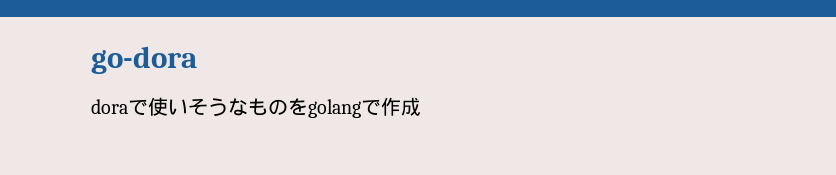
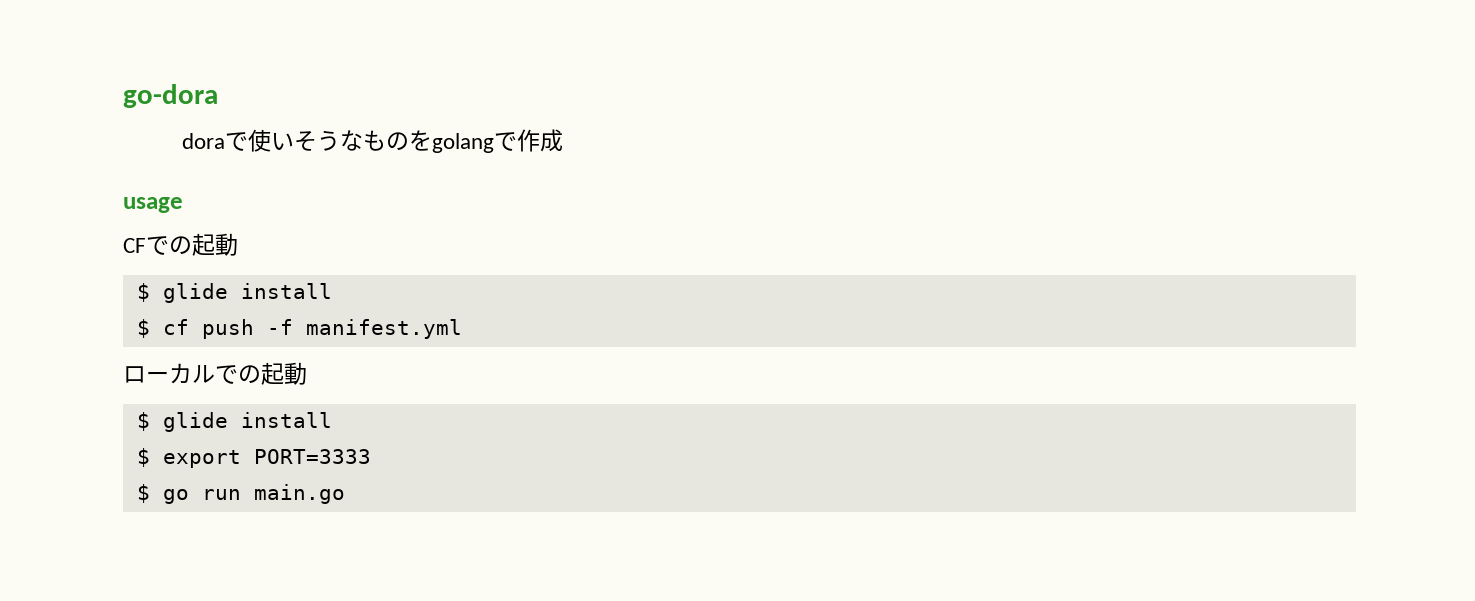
+ usage
+ CFでの起動
+ $ glide install
+ $ cf push -f manifest.yml
+ ローカルでの起動
+ $ glide install
+ $ export PORT=3333
+ $ go run main.go

